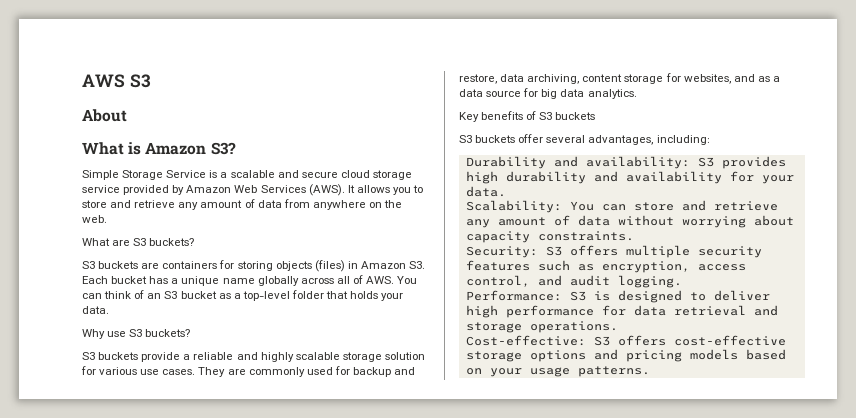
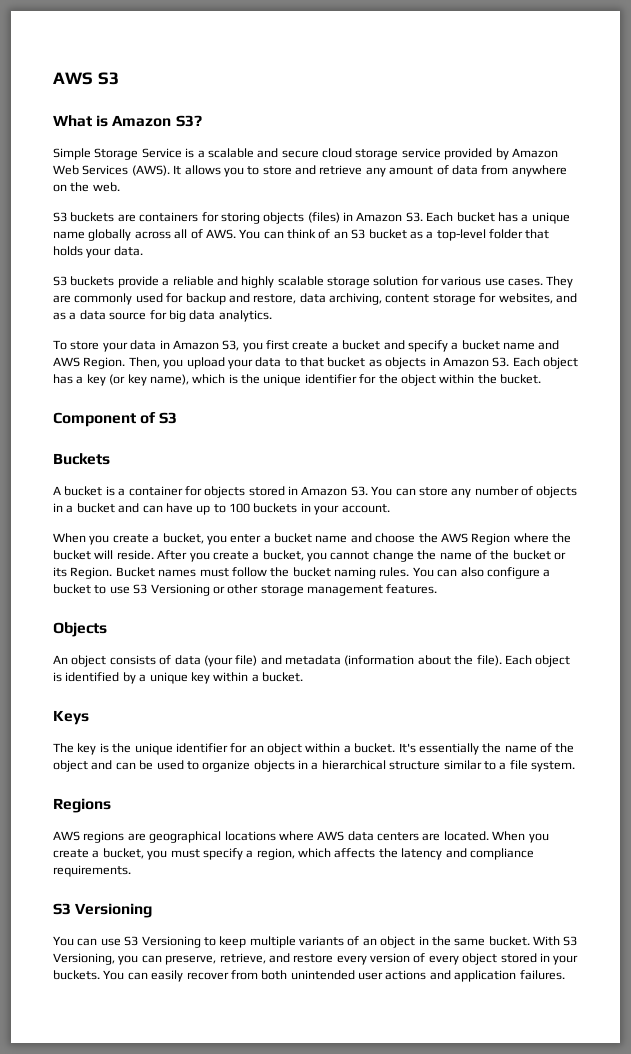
- About
- What are S3 buckets?
- Why use S3 buckets?
- Key benefits of S3 buckets
- S3 buckets offer several advantages, including:
- Durability and availability: S3 provides high durability and availability for your data.
- Scalability: You can store and retrieve any amount of data without worrying about capacity constraints.
- Security: S3 offers multiple security features such as encryption, access control, and audit logging.
- Performance: S3 is designed to deliver high performance for data retrieval and storage operations.
- Cost-effective: S3 offers cost-effective storage options and pricing models based on your usage patterns.
+ To store your data in Amazon S3, you first create a bucket and specify a bucket name and AWS Region. Then, you upload your data to that bucket as objects in Amazon S3. Each object has a key (or key name), which is the unique identifier for the object within the bucket.
+ Component of S3
+ Buckets
+ A bucket is a container for objects stored in Amazon S3. You can store any number of objects in a bucket and can have up to 100 buckets in your account.
+ When you create a bucket, you enter a bucket name and choose the AWS Region where the bucket will reside. After you create a bucket, you cannot change the name of the bucket or its Region. Bucket names must follow the bucket naming rules. You can also configure a bucket to use S3 Versioning or other storage management features.
+ Objects
+ An object consists of data (your file) and metadata (information about the file). Each object is identified by a unique key within a bucket.
+ Keys
+ The key is the unique identifier for an object within a bucket. It's essentially the name of the object and can be used to organize objects in a hierarchical structure similar to a file system.
+ Regions
+ AWS regions are geographical locations where AWS data centers are located. When you create a bucket, you must specify a region, which affects the latency and compliance requirements.
+ S3 Versioning
+ You can use S3 Versioning to keep multiple variants of an object in the same bucket. With S3 Versioning, you can preserve, retrieve, and restore every version of every object stored in your buckets. You can easily recover from both unintended user actions and application failures.

